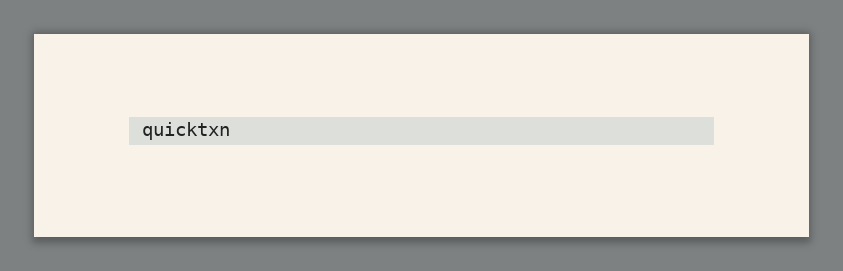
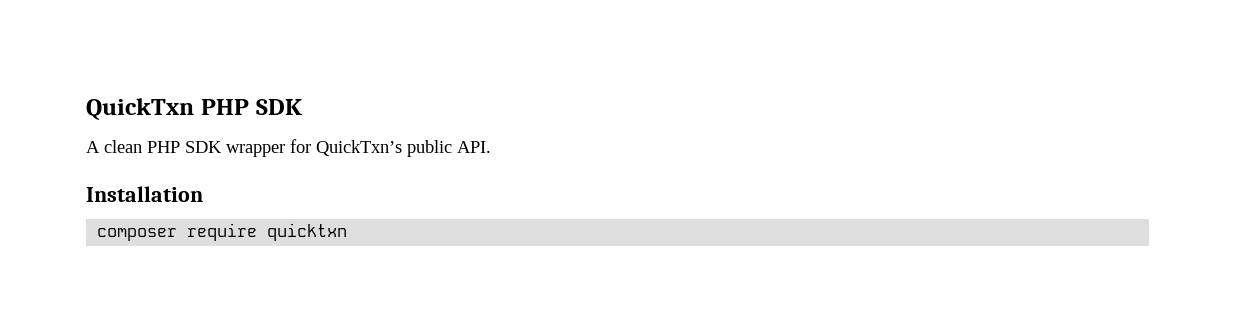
- quicktxn
+ QuickTxn PHP SDK
+ A clean PHP SDK wrapper for QuickTxn’s public API.
+ Installation
+ composer require quicktxn

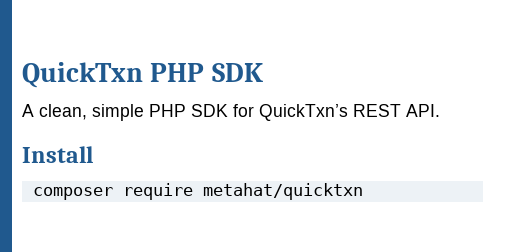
- A clean PHP SDK wrapper for QuickTxn’s public API.
+ A clean, simple PHP SDK for QuickTxn’s REST API.
- Installation
+ Install
- composer require quicktxn
+ composer require metahat/quicktxn

